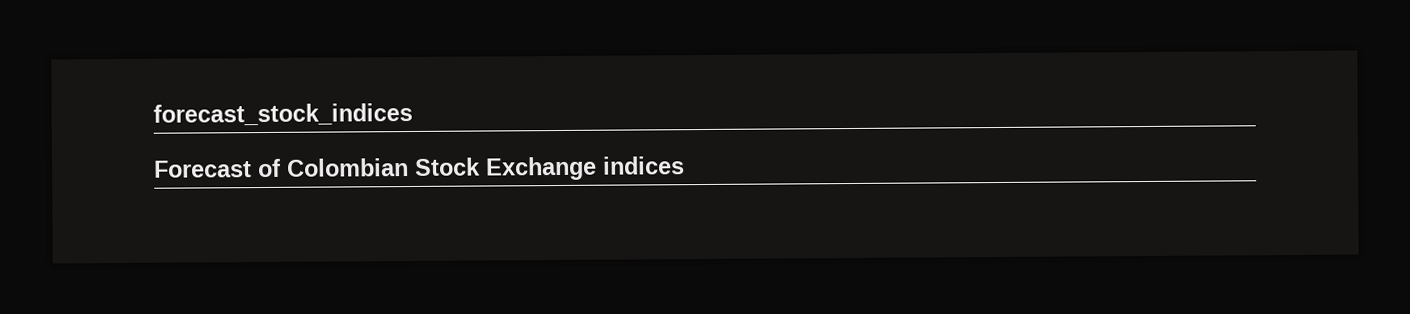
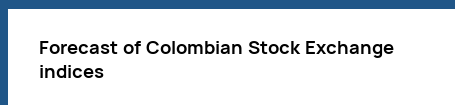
- forecast_stock_indices

